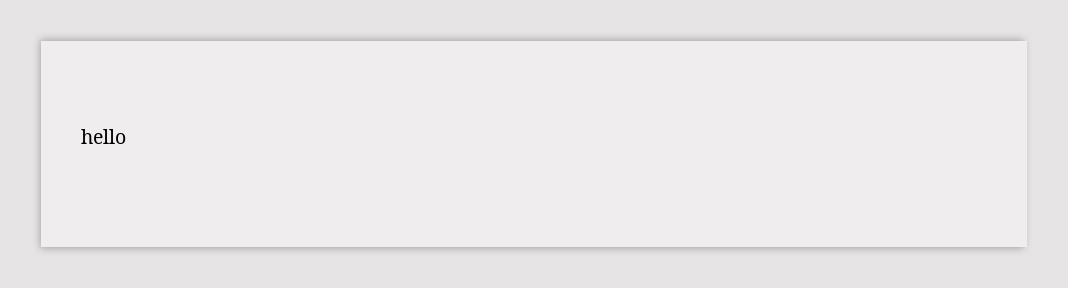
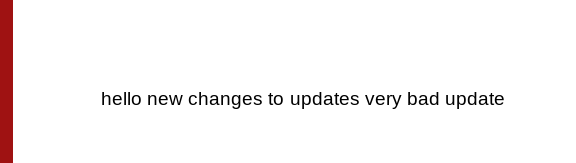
- hello
+ hello new changes to updates very bad update

